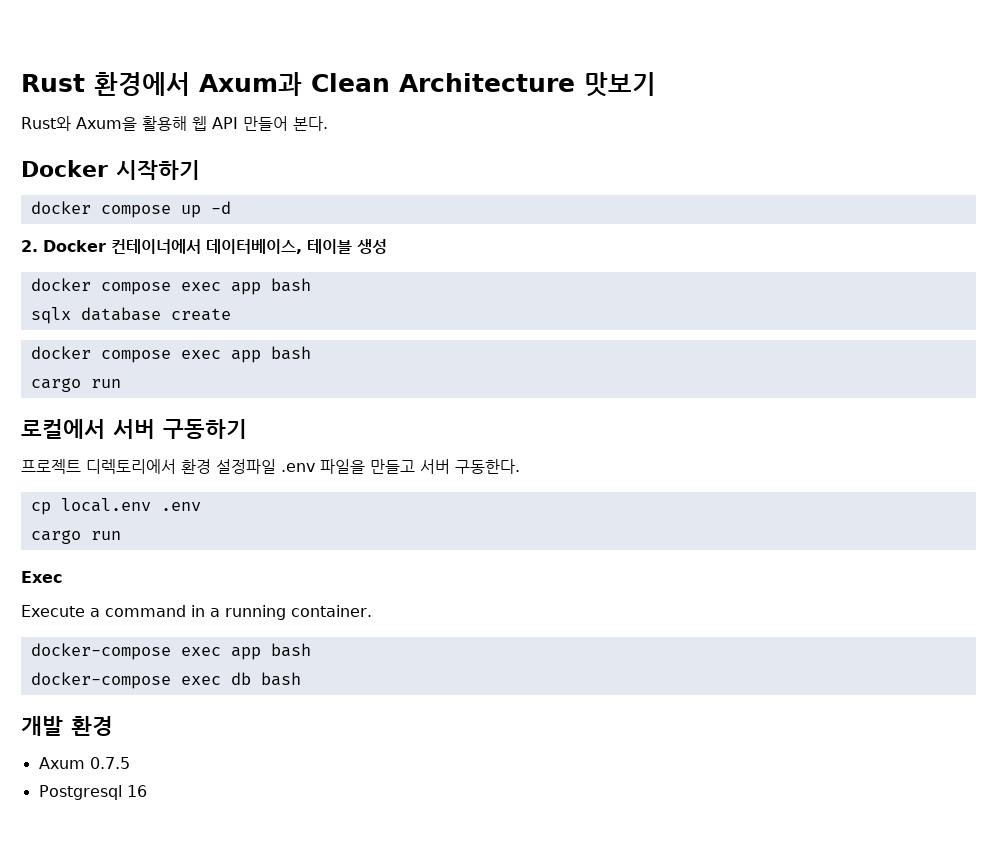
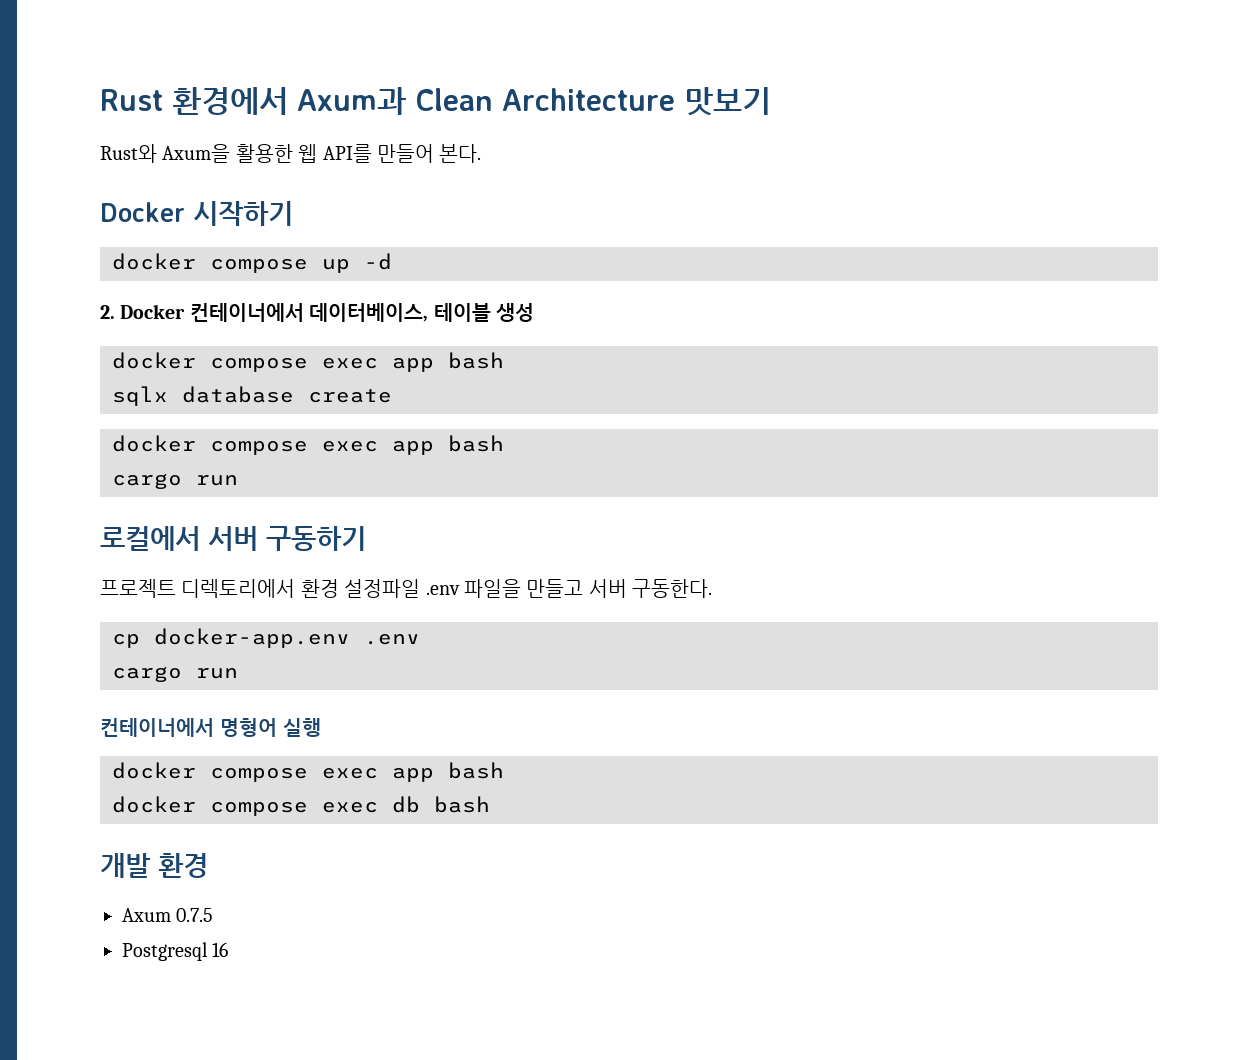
- Rust와 Axum을 활용해 웹 API 만들어 본다.
+ Rust와 Axum을 활용한 웹 API를 만들어 본다.
- cp local.env .env
+ cp docker-app.env .env
- Exec
- Execute a command in a running container.
- docker-compose exec app bash
- docker-compose exec db bash
+ 컨테이너에서 명형어 실행
+ docker compose exec app bash
+ docker compose exec db bash

